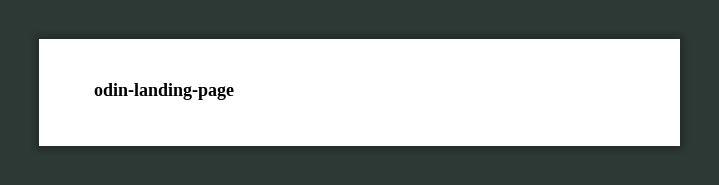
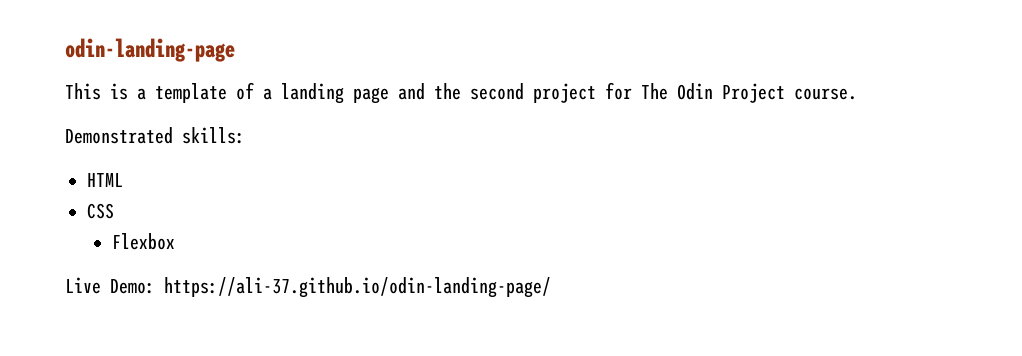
+ This is a template of a landing page and the second project for The Odin Project course.
+ Demonstrated skills:
+ HTML
+ CSS
+ Flexbox
+ Live Demo: https://ali-37.github.io/odin-landing-page/

